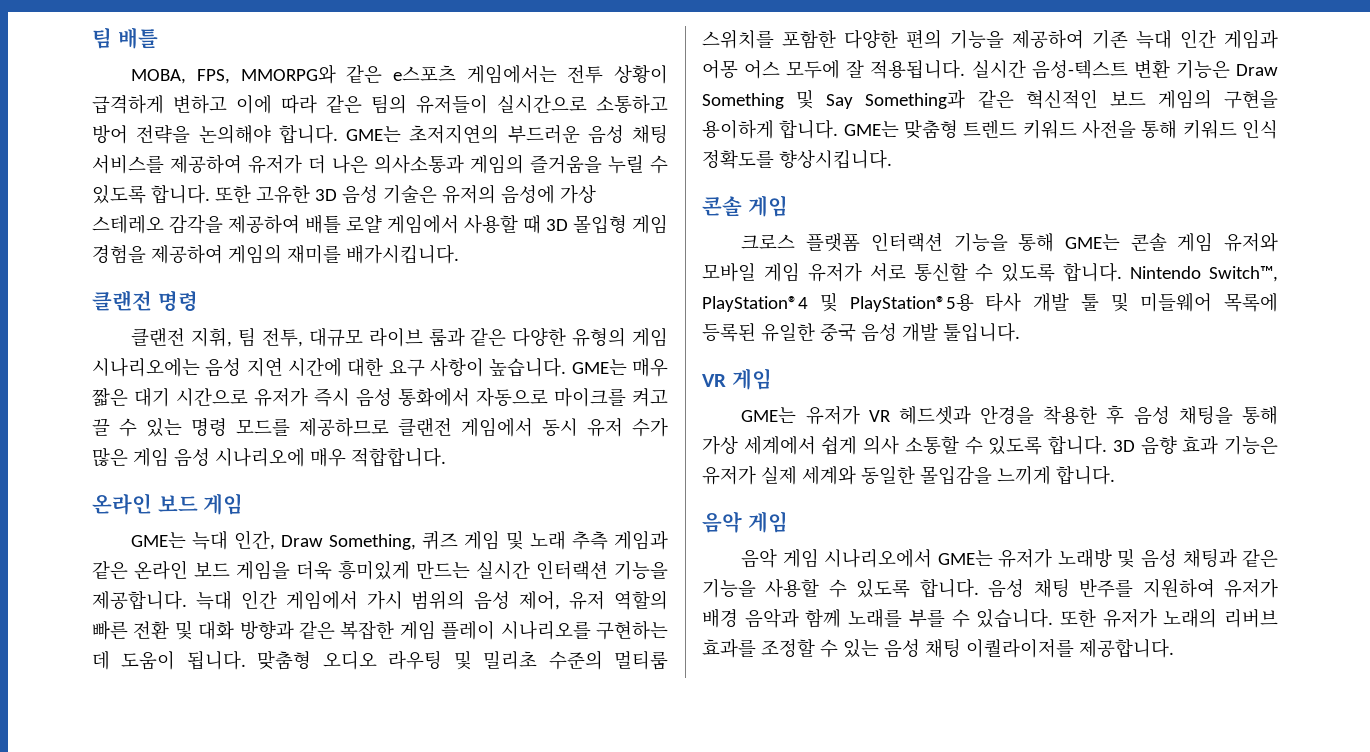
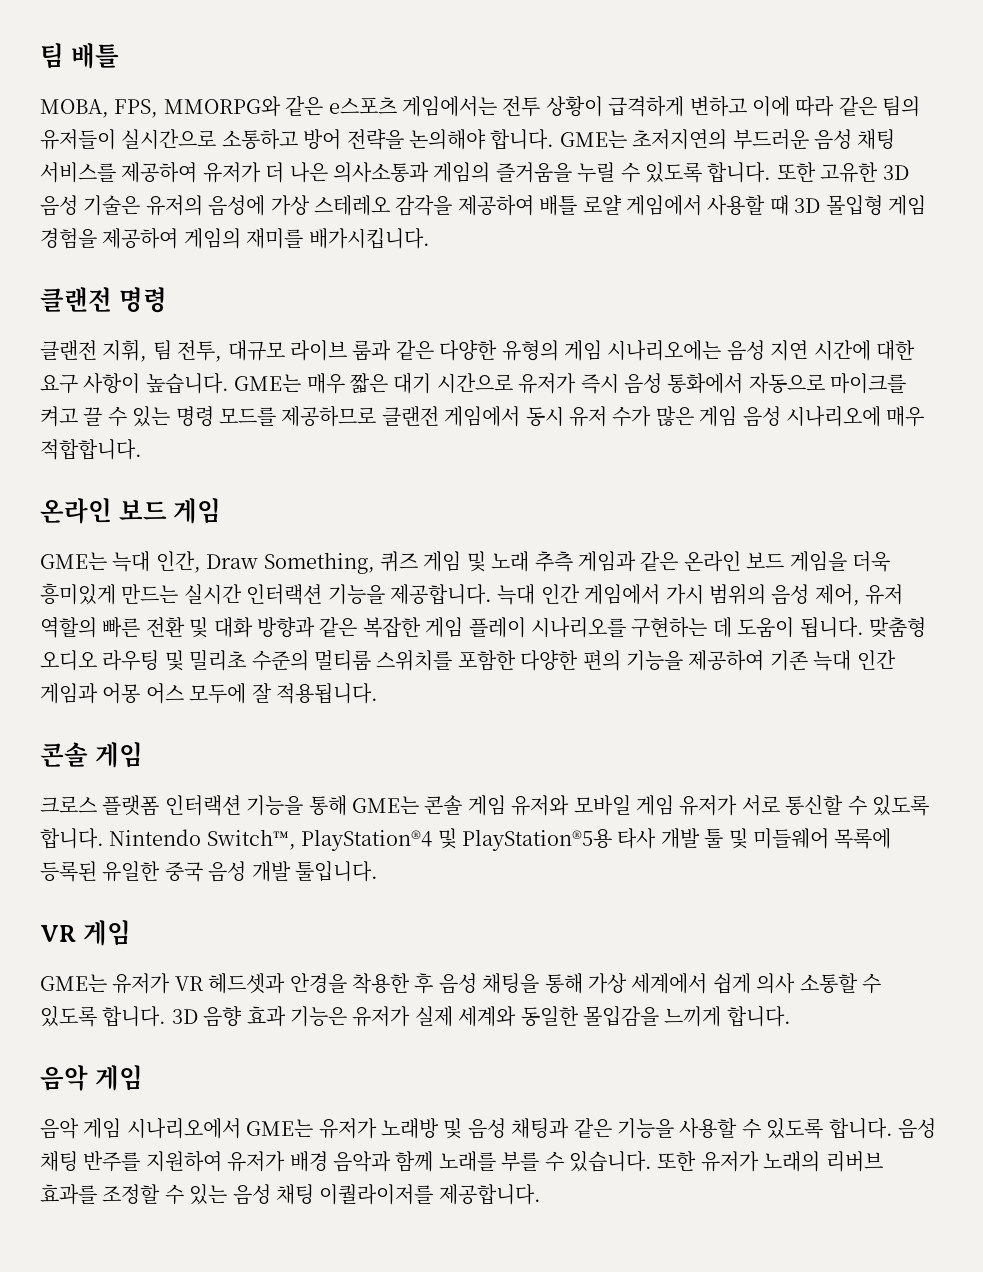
- 실시간 음성-텍스트 변환 기능은 Draw Something 및 Say Something과 같은 혁신적인 보드 게임의 구현을 용이하게 합니다. GME는 맞춤형 트렌드 키워드 사전을 통해 키워드 인식 정확도를 향상시킵니다.

